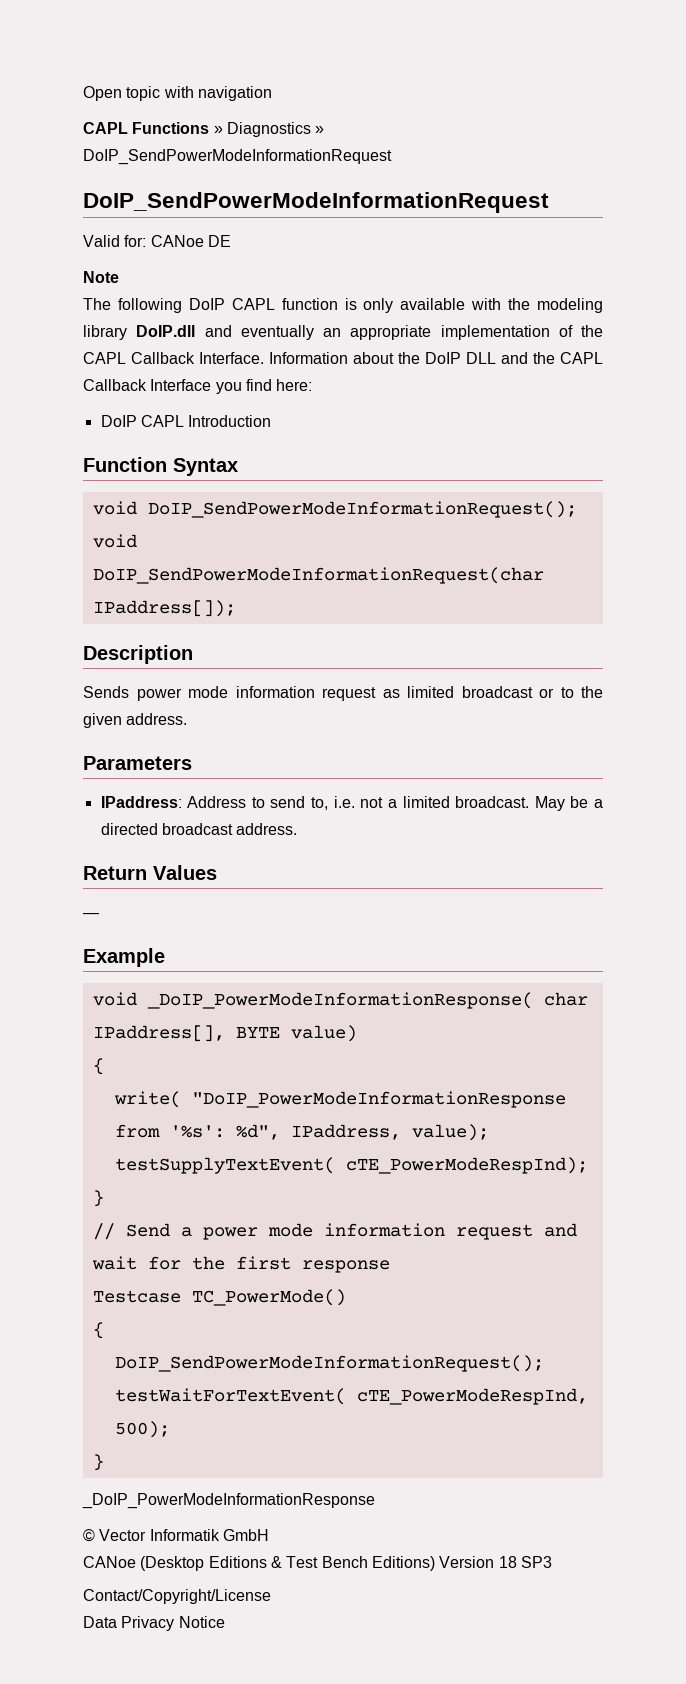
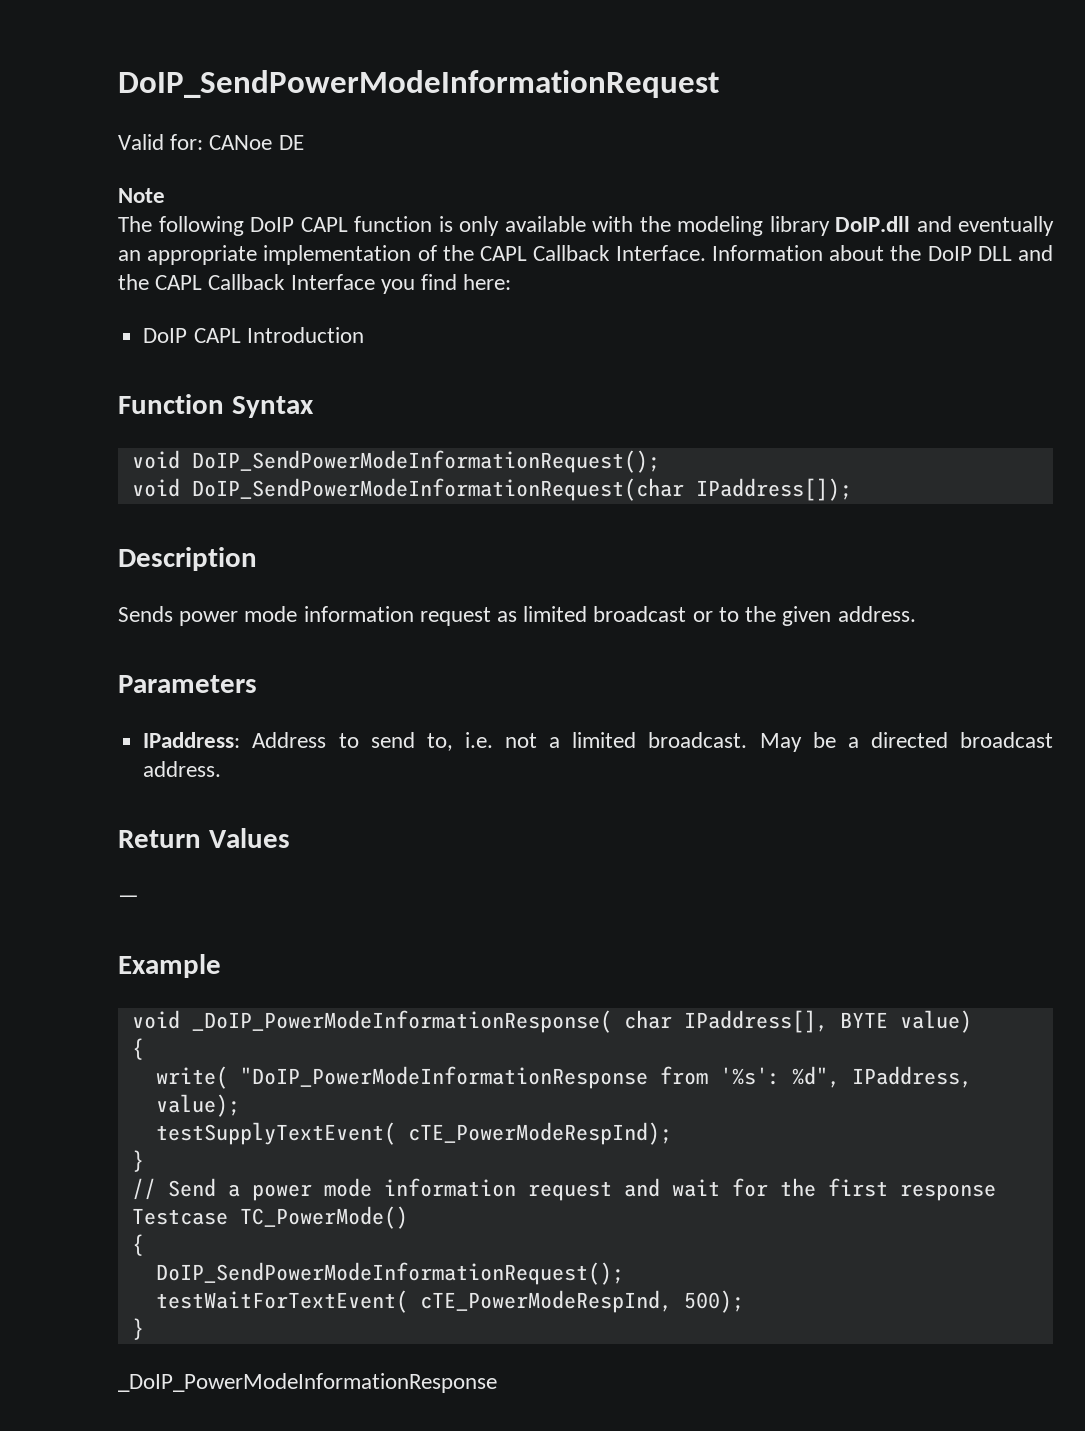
- Open topic with navigation
- CAPL Functions » Diagnostics » DoIP_SendPowerModeInformationRequest
- © Vector Informatik GmbH
- CANoe (Desktop Editions & Test Bench Editions) Version 18 SP3
- Contact/Copyright/License
- Data Privacy Notice

